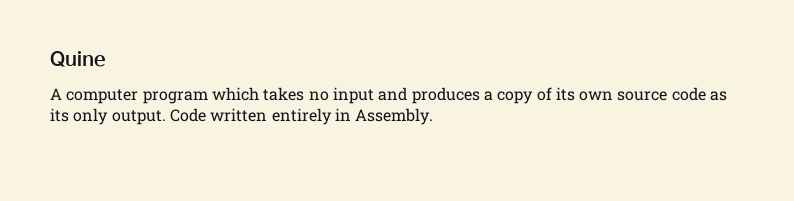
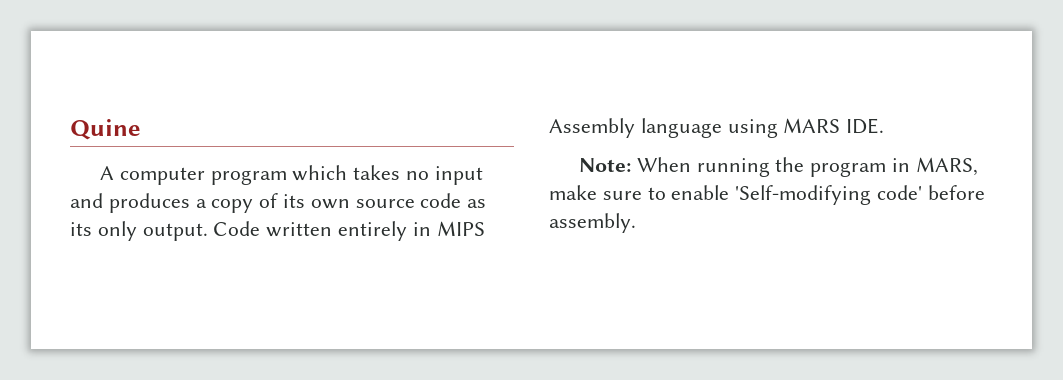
- Code written entirely in Assembly.
+ Code written entirely in MIPS Assembly language using MARS IDE.
+ Note: When running the program in MARS, make sure to enable 'Self-modifying code' before assembly.

